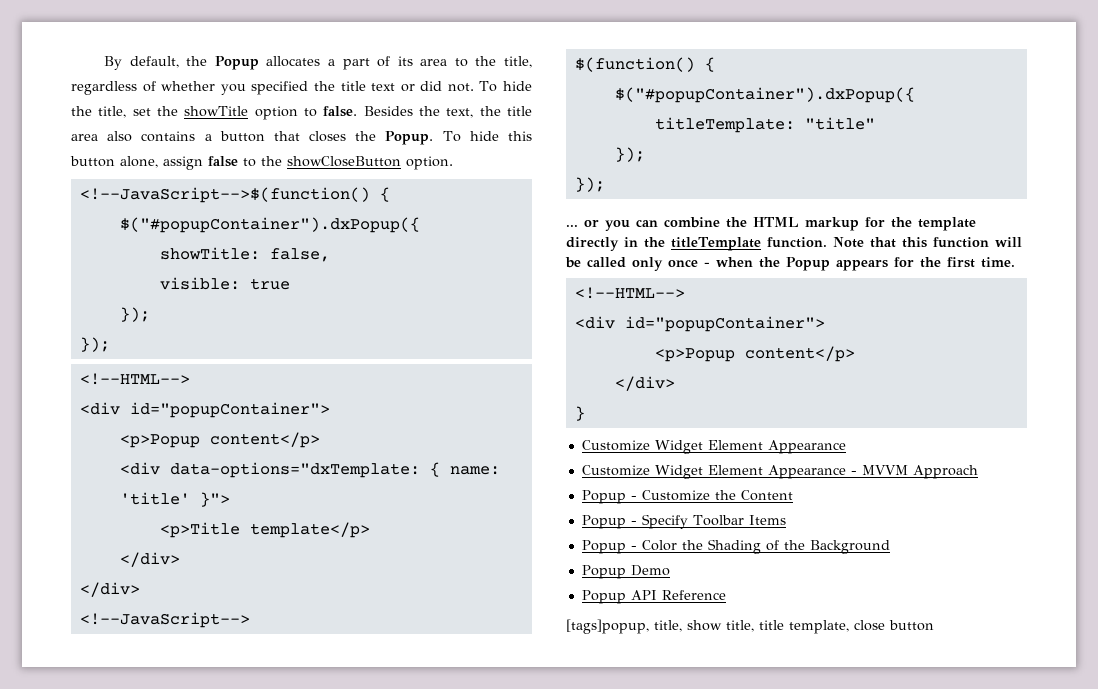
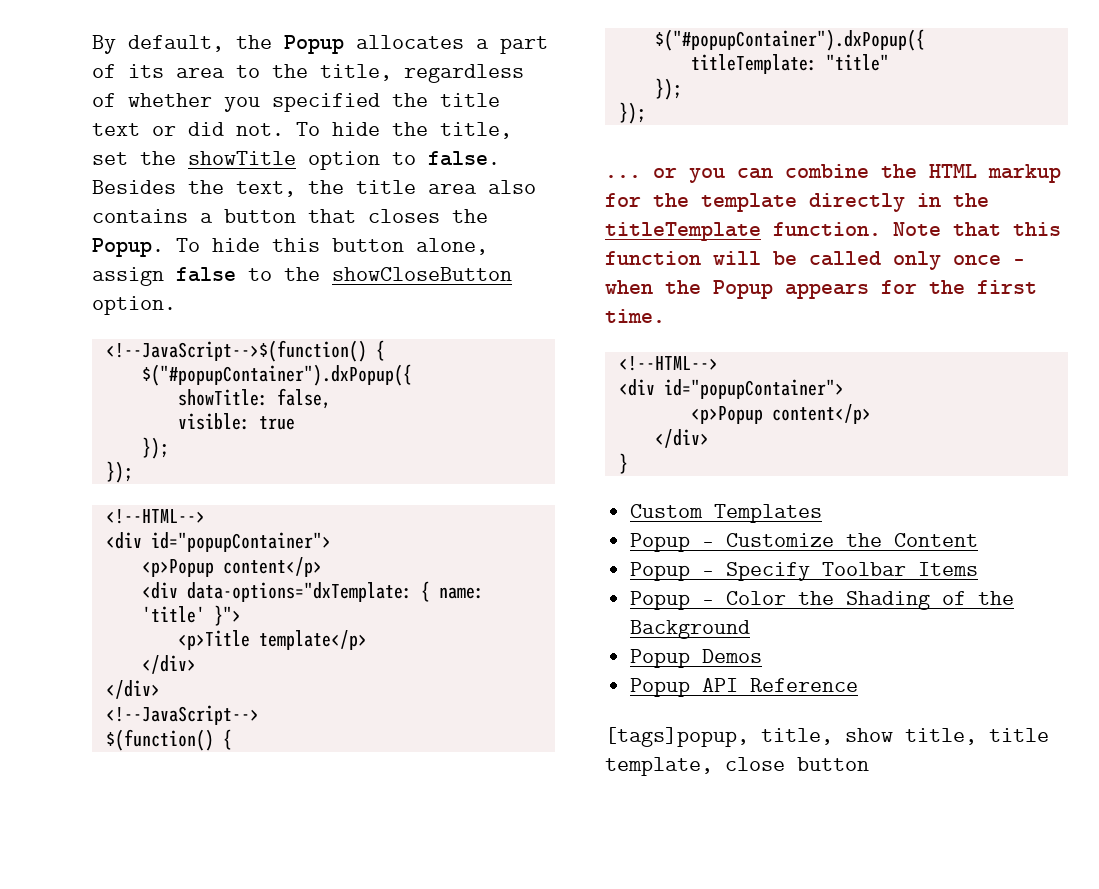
  }
- Customize Widget Element Appearance
- Customize Widget Element Appearance - MVVM Approach
+ Custom Templates
- Popup Demo
+ Popup Demos

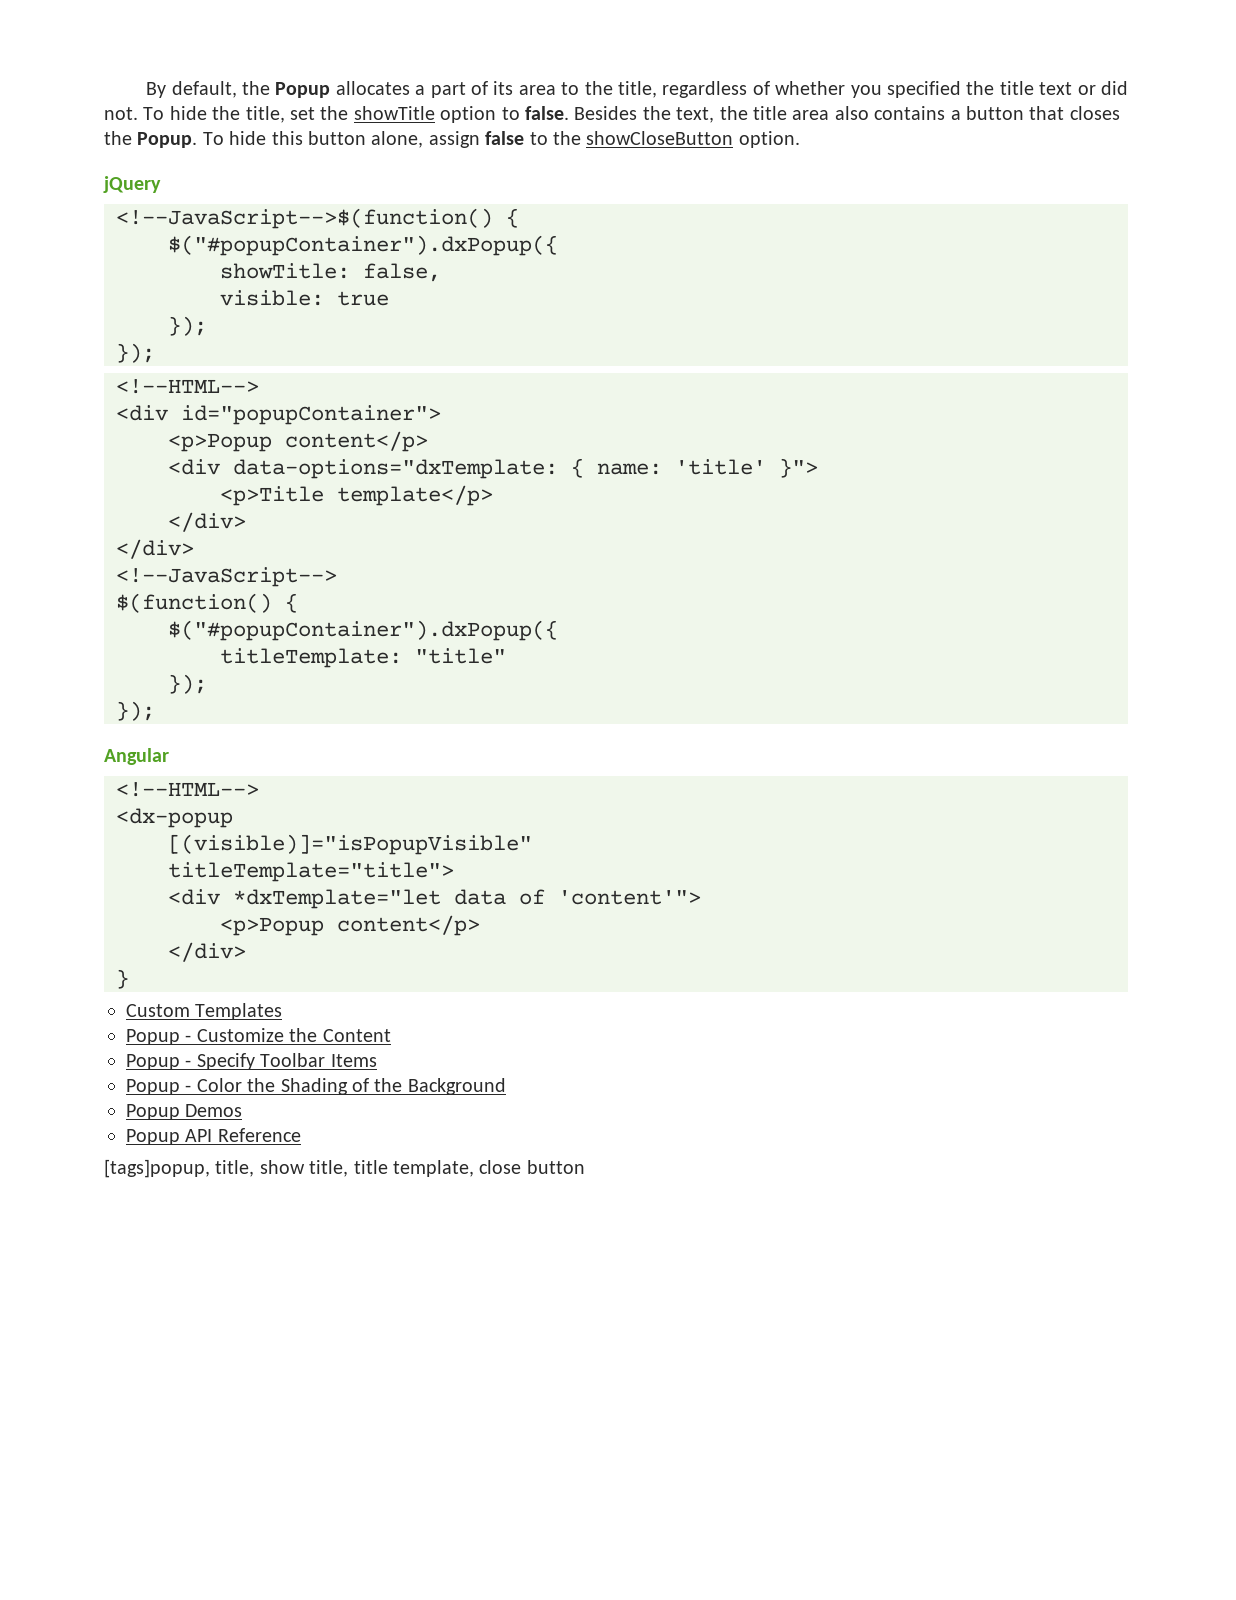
+ jQuery
- ... or you can combine the HTML markup for the template directly in the titleTemplate function. Note that this function will be called only once - when the Popup appears for the first time.
+ Angular
  <!--HTML-->
- <div id="popupContainer">
+ <dx-popup
+ [(visible)]="isPopupVisible"
+ titleTemplate="title">
+ <div *dxTemplate="let data of 'content'">

